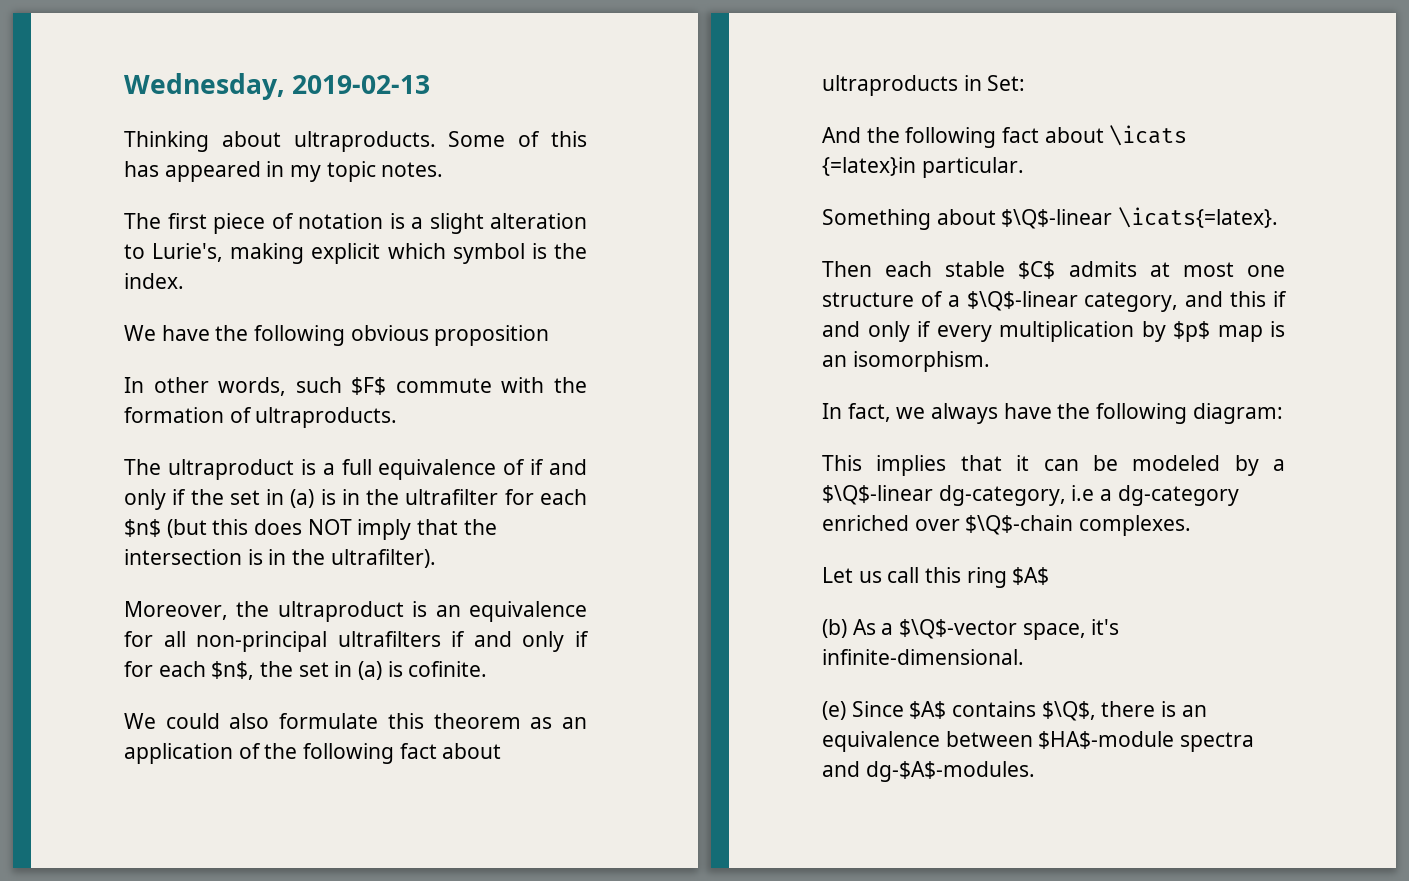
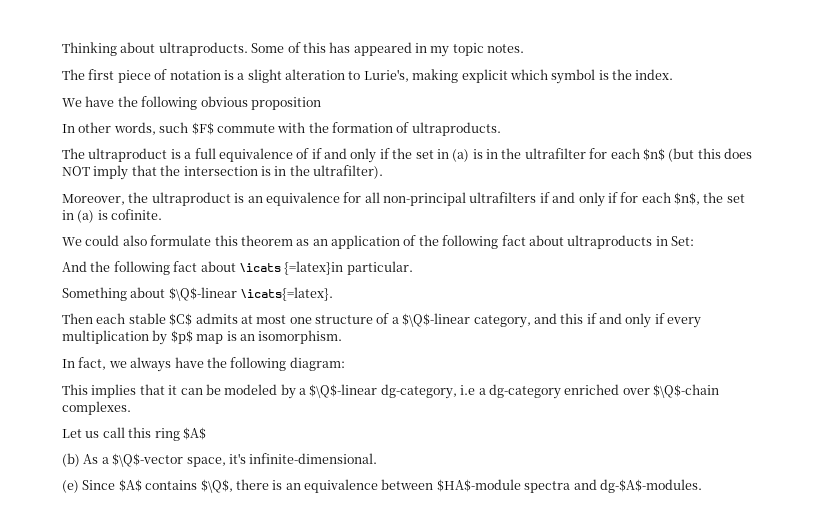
- Wednesday, 2019-02-13

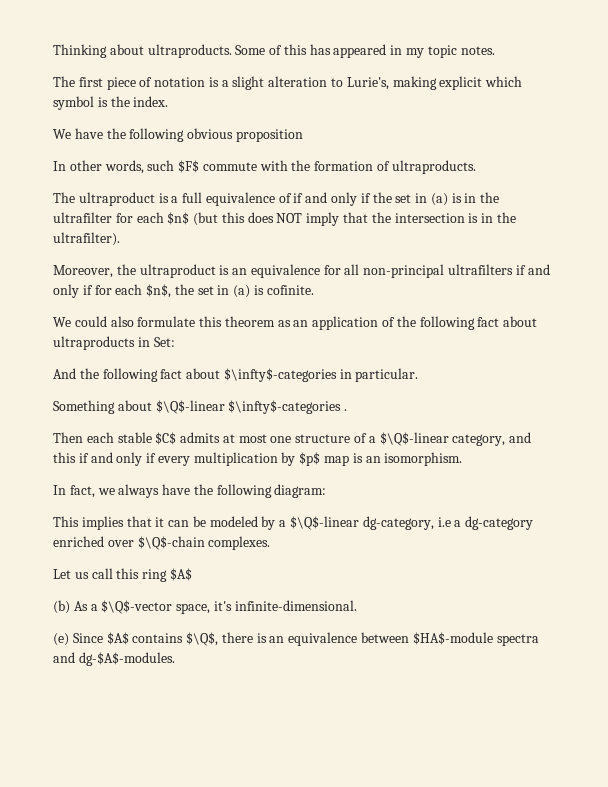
- And the following fact about \icats {=latex}in particular.
+ And the following fact about $\infty$-categories in particular.
- Something about $\Q$-linear \icats{=latex}.
+ Something about $\Q$-linear $\infty$-categories .

